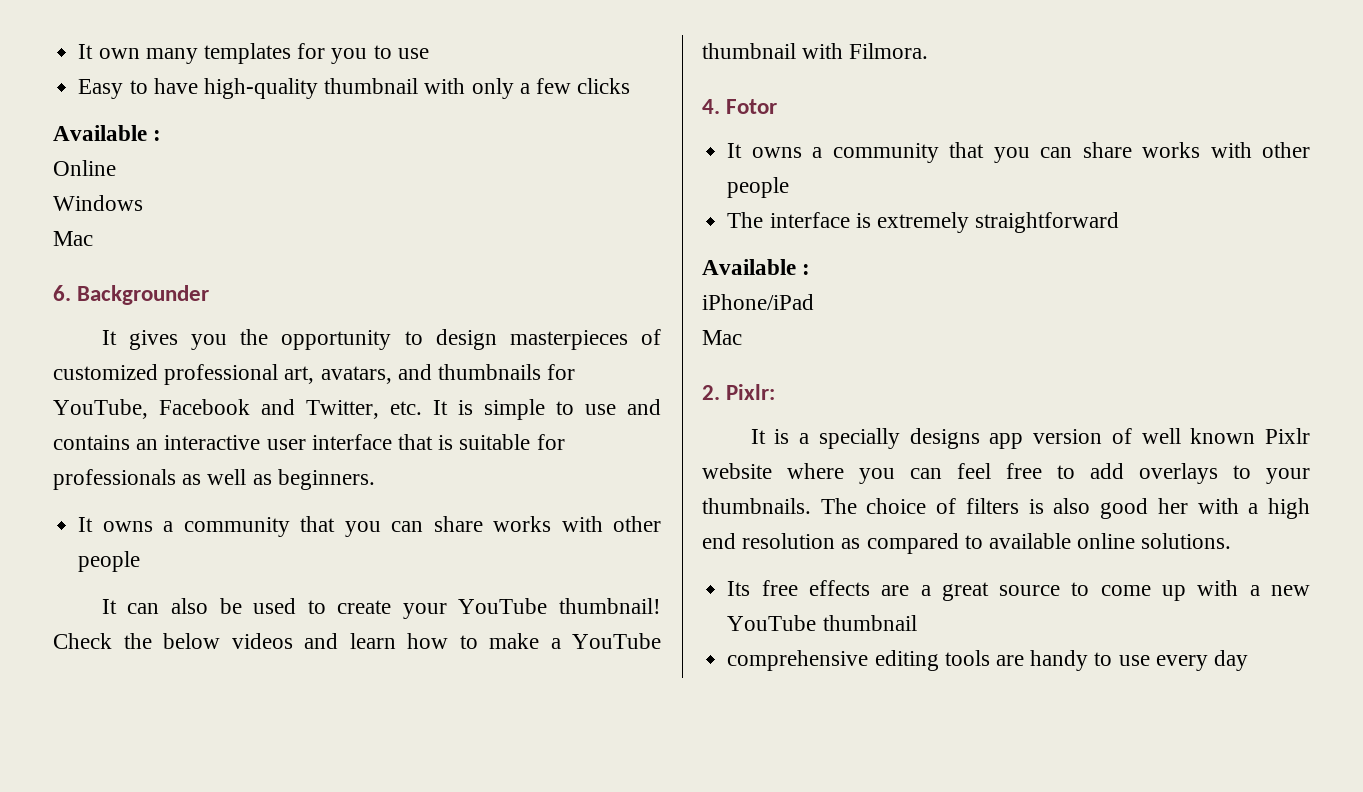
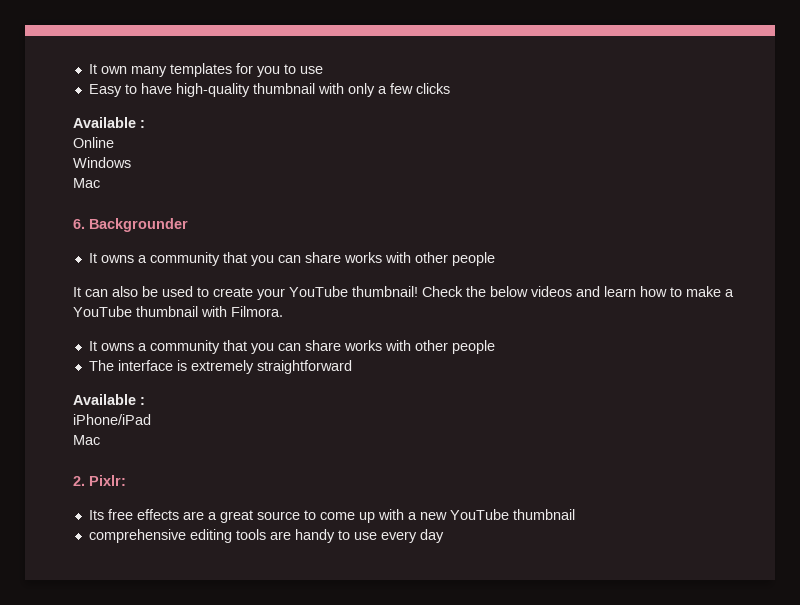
- It gives you the opportunity to design masterpieces of customized professional art, avatars, and thumbnails for YouTube, Facebook and Twitter, etc. It is simple to use and contains an interactive user interface that is suitable for professionals as well as beginners.
- 4. Fotor
- It is a specially designs app version of well known Pixlr website where you can feel free to add overlays to your thumbnails. The choice of filters is also good her with a high end resolution as compared to available online solutions.

